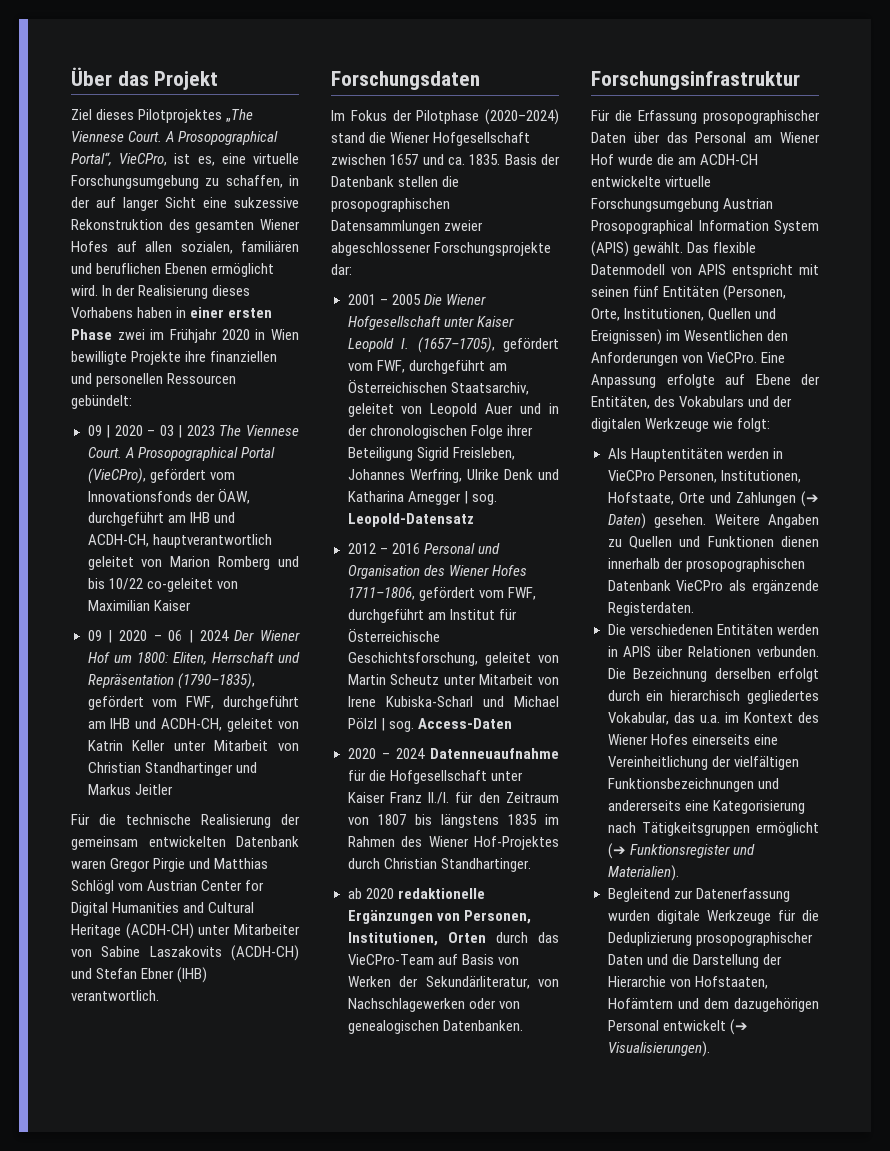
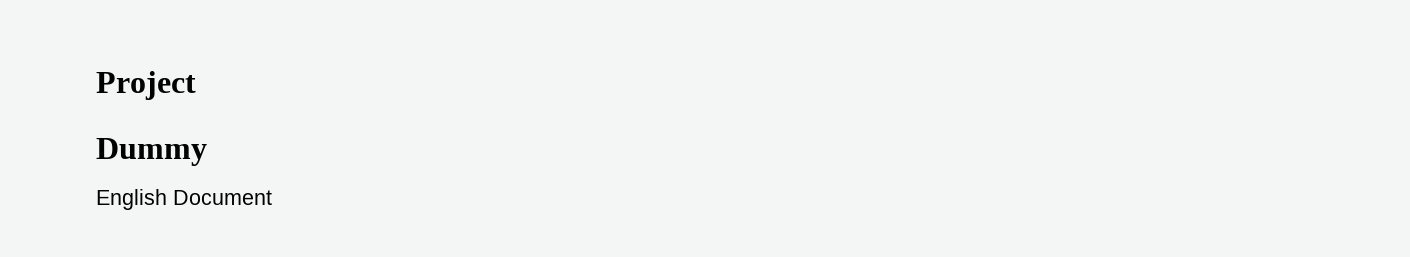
- Über das Projekt
- Ziel dieses Pilotprojektes „The Viennese Court. A Prosopographical Portal“, VieCPro, ist es, eine virtuelle Forschungsumgebung zu schaffen, in der auf langer Sicht eine sukzessive Rekonstruktion des gesamten Wiener Hofes auf allen sozialen, familiären und beruflichen Ebenen ermöglicht wird. In der Realisierung dieses Vorhabens haben in einer ersten Phase zwei im Frühjahr 2020 in Wien bewilligte Projekte ihre finanziellen und personellen Ressourcen gebündelt:
- 09 | 2020 – 03 | 2023 The Viennese Court. A Prosopographical Portal (VieCPro), gefördert vom Innovationsfonds der ÖAW, durchgeführt am IHB und ACDH-CH, hauptverantwortlich geleitet von Marion Romberg und bis 10/22 co-geleitet von Maximilian Kaiser
- 09 | 2020 – 06 | 2024 Der Wiener Hof um 1800: Eliten, Herrschaft und Repräsentation (1790–1835), gefördert vom FWF, durchgeführt am IHB und ACDH-CH, geleitet von Katrin Keller unter Mitarbeit von Christian Standhartinger und Markus Jeitler
- Für die technische Realisierung der gemeinsam entwickelten Datenbank waren Gregor Pirgie und Matthias Schlögl vom Austrian Center for Digital Humanities and Cultural Heritage (ACDH-CH) unter Mitarbeiter von Sabine Laszakovits (ACDH-CH) und Stefan Ebner (IHB) verantwortlich.
- Forschungsdaten
- Im Fokus der Pilotphase (2020–2024) stand die Wiener Hofgesellschaft zwischen 1657 und ca. 1835. Basis der Datenbank stellen die prosopographischen Datensammlungen zweier abgeschlossener Forschungsprojekte dar:
- 2001 – 2005 Die Wiener Hofgesellschaft unter Kaiser Leopold I. (1657–1705), gefördert vom FWF, durchgeführt am Österreichischen Staatsarchiv, geleitet von Leopold Auer und in der chronologischen Folge ihrer Beteiligung Sigrid Freisleben, Johannes Werfring, Ulrike Denk und Katharina Arnegger | sog. Leopold-Datensatz
- 2012 – 2016 Personal und Organisation des Wiener Hofes 1711–1806, gefördert vom FWF, durchgeführt am Institut für Österreichische Geschichtsforschung, geleitet von Martin Scheutz unter Mitarbeit von Irene Kubiska-Scharl und Michael Pölzl | sog. Access-Daten
- 2020 – 2024 Datenneuaufnahme für die Hofgesellschaft unter Kaiser Franz II./I. für den Zeitraum von 1807 bis längstens 1835 im Rahmen des Wiener Hof-Projektes durch Christian Standhartinger.
- ab 2020 redaktionelle Ergänzungen von Personen, Institutionen, Orten durch das VieCPro-Team auf Basis von Werken der Sekundärliteratur, von Nachschlagewerken oder von genealogischen Datenbanken.
- Forschungsinfrastruktur
- Für die Erfassung prosopographischer Daten über das Personal am Wiener Hof wurde die am ACDH-CH entwickelte virtuelle Forschungsumgebung Austrian Prosopographical Information System (APIS) gewählt. Das flexible Datenmodell von APIS entspricht mit seinen fünf Entitäten (Personen, Orte, Institutionen, Quellen und Ereignissen) im Wesentlichen den Anforderungen von VieCPro. Eine Anpassung erfolgte auf Ebene der Entitäten, des Vokabulars und der digitalen Werkzeuge wie folgt:
- Als Hauptentitäten werden in VieCPro Personen, Institutionen, Hofstaate, Orte und Zahlungen (➔ Daten) gesehen. Weitere Angaben zu Quellen und Funktionen dienen innerhalb der prosopographischen Datenbank VieCPro als ergänzende Registerdaten.
- Die verschiedenen Entitäten werden in APIS über Relationen verbunden. Die Bezeichnung derselben erfolgt durch ein hierarchisch gegliedertes Vokabular, das u.a. im Kontext des Wiener Hofes einerseits eine Vereinheitlichung der vielfältigen Funktionsbezeichnungen und andererseits eine Kategorisierung nach Tätigkeitsgruppen ermöglicht (➔ Funktionsregister und Materialien).
- Begleitend zur Datenerfassung wurden digitale Werkzeuge für die Deduplizierung prosopographischer Daten und die Darstellung der Hierarchie von Hofstaaten, Hofämtern und dem dazugehörigen Personal entwickelt (➔ Visualisierungen).
+ Project
+ Dummy
+ English Document

